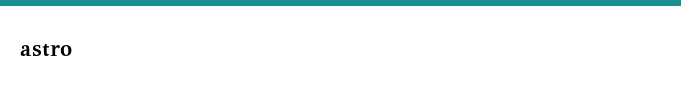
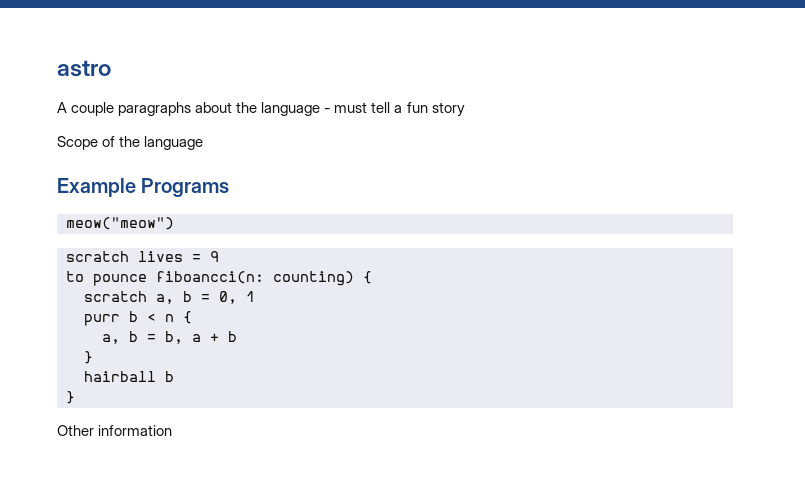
+ A couple paragraphs about the language - must tell a fun story
+ Scope of the language
+ Example Programs
+ meow("meow")
+ scratch lives = 9
+ to pounce fiboancci(n: counting) {
+ scratch a, b = 0, 1
+ purr b < n {
+ a, b = b, a + b
+ }
+ hairball b
+ }
+ Other information

